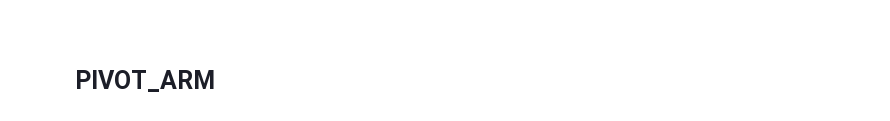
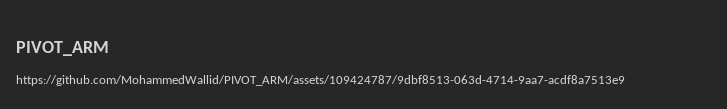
+ https://github.com/MohammedWallid/PIVOT_ARM/assets/109424787/9dbf8513-063d-4714-9aa7-acdf8a7513e9

